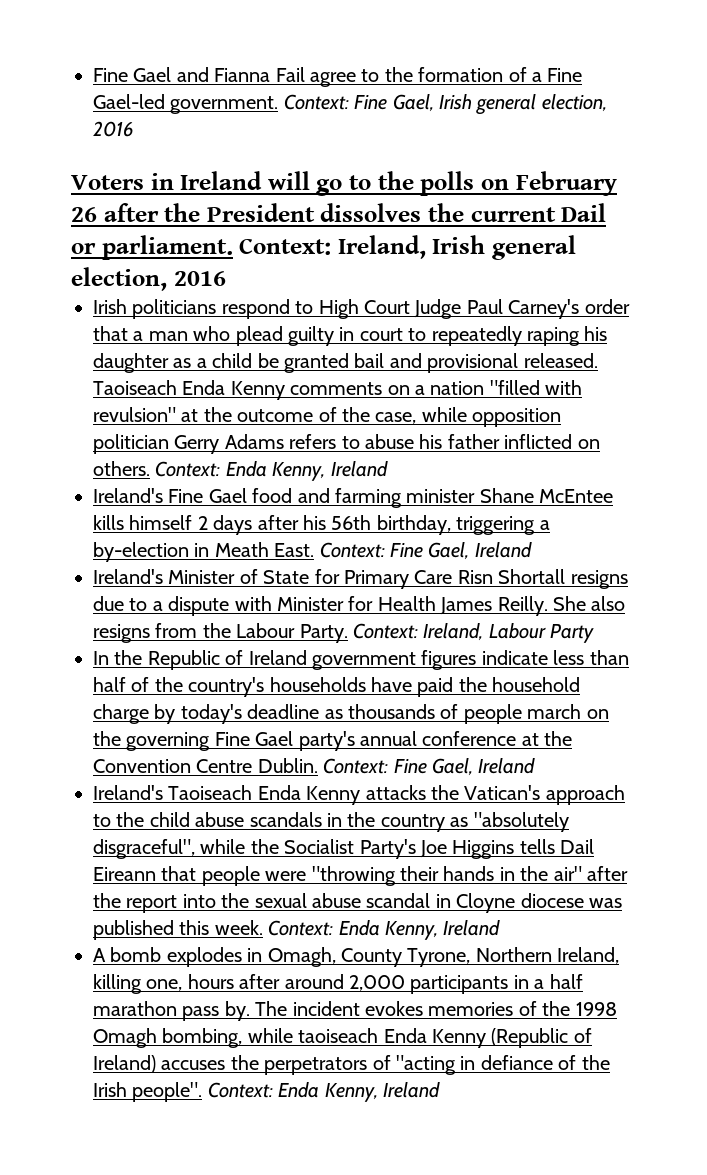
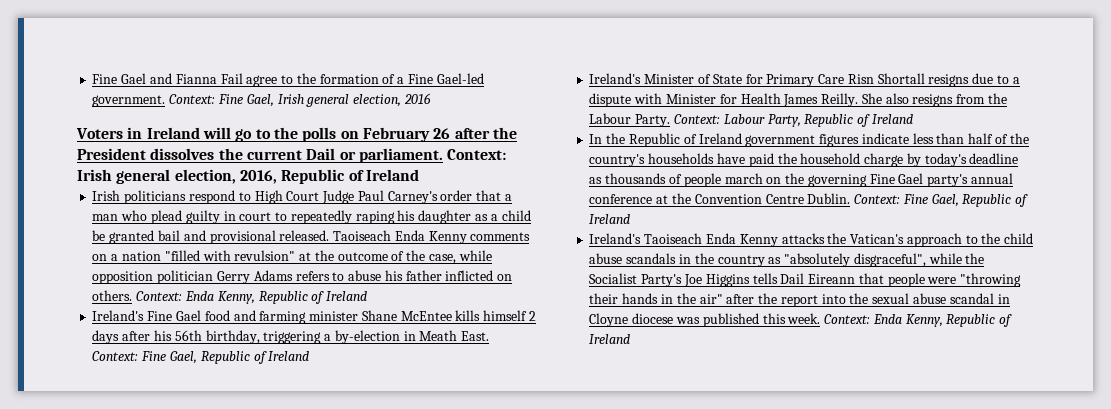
- Context: Ireland, Irish general election, 2016
+ Context: Irish general election, 2016, Republic of Ireland
- Taoiseach Enda Kenny comments on a nation "filled with revulsion" at the outcome of the case, while opposition politician Gerry Adams refers to abuse his father inflicted on others. Context: Enda Kenny, Ireland
+ Taoiseach Enda Kenny comments on a nation "filled with revulsion" at the outcome of the case, while opposition politician Gerry Adams refers to abuse his father inflicted on others. Context: Enda Kenny, Republic of Ireland
- Ireland's Fine Gael food and farming minister Shane McEntee kills himself 2 days after his 56th birthday, triggering a by-election in Meath East. Context: Fine Gael, Ireland
+ Ireland's Fine Gael food and farming minister Shane McEntee kills himself 2 days after his 56th birthday, triggering a by-election in Meath East. Context: Fine Gael, Republic of Ireland
- Context: Ireland, Labour Party
+ Context: Labour Party, Republic of Ireland
- In the Republic of Ireland government figures indicate less than half of the country's households have paid the household charge by today's deadline as thousands of people march on the governing Fine Gael party's annual conference at the Convention Centre Dublin. Context: Fine Gael, Ireland
+ In the Republic of Ireland government figures indicate less than half of the country's households have paid the household charge by today's deadline as thousands of people march on the governing Fine Gael party's annual conference at the Convention Centre Dublin. Context: Fine Gael, Republic of Ireland
- Ireland's Taoiseach Enda Kenny attacks the Vatican's approach to the child abuse scandals in the country as "absolutely disgraceful", while the Socialist Party's Joe Higgins tells Dail Eireann that people were "throwing their hands in the air" after the report into the sexual abuse scandal in Cloyne diocese was published this week. Context: Enda Kenny, Ireland
- A bomb explodes in Omagh, County Tyrone, Northern Ireland, killing one, hours after around 2,000 participants in a half marathon pass by. The incident evokes memories of the 1998 Omagh bombing, while taoiseach Enda Kenny (Republic of Ireland) accuses the perpetrators of "acting in defiance of the Irish people". Context: Enda Kenny, Ireland
+ Ireland's Taoiseach Enda Kenny attacks the Vatican's approach to the child abuse scandals in the country as "absolutely disgraceful", while the Socialist Party's Joe Higgins tells Dail Eireann that people were "throwing their hands in the air" after the report into the sexual abuse scandal in Cloyne diocese was published this week. Context: Enda Kenny, Republic of Ireland

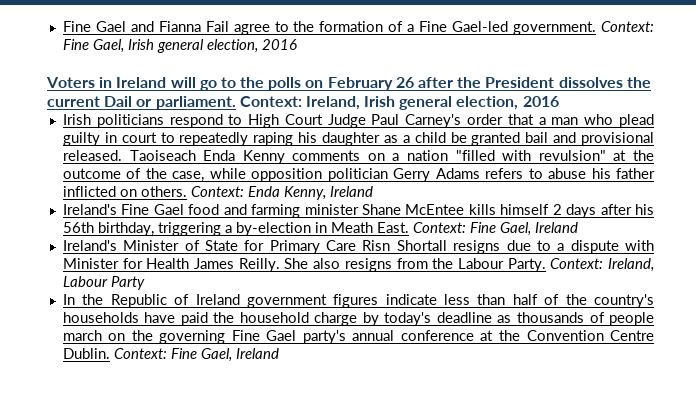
- Context: Irish general election, 2016, Republic of Ireland
+ Context: Ireland, Irish general election, 2016
- Taoiseach Enda Kenny comments on a nation "filled with revulsion" at the outcome of the case, while opposition politician Gerry Adams refers to abuse his father inflicted on others. Context: Enda Kenny, Republic of Ireland
+ Taoiseach Enda Kenny comments on a nation "filled with revulsion" at the outcome of the case, while opposition politician Gerry Adams refers to abuse his father inflicted on others. Context: Enda Kenny, Ireland
- Ireland's Fine Gael food and farming minister Shane McEntee kills himself 2 days after his 56th birthday, triggering a by-election in Meath East. Context: Fine Gael, Republic of Ireland
+ Ireland's Fine Gael food and farming minister Shane McEntee kills himself 2 days after his 56th birthday, triggering a by-election in Meath East. Context: Fine Gael, Ireland
- Context: Labour Party, Republic of Ireland
+ Context: Ireland, Labour Party
- In the Republic of Ireland government figures indicate less than half of the country's households have paid the household charge by today's deadline as thousands of people march on the governing Fine Gael party's annual conference at the Convention Centre Dublin. Context: Fine Gael, Republic of Ireland
- Ireland's Taoiseach Enda Kenny attacks the Vatican's approach to the child abuse scandals in the country as "absolutely disgraceful", while the Socialist Party's Joe Higgins tells Dail Eireann that people were "throwing their hands in the air" after the report into the sexual abuse scandal in Cloyne diocese was published this week. Context: Enda Kenny, Republic of Ireland
+ In the Republic of Ireland government figures indicate less than half of the country's households have paid the household charge by today's deadline as thousands of people march on the governing Fine Gael party's annual conference at the Convention Centre Dublin. Context: Fine Gael, Ireland

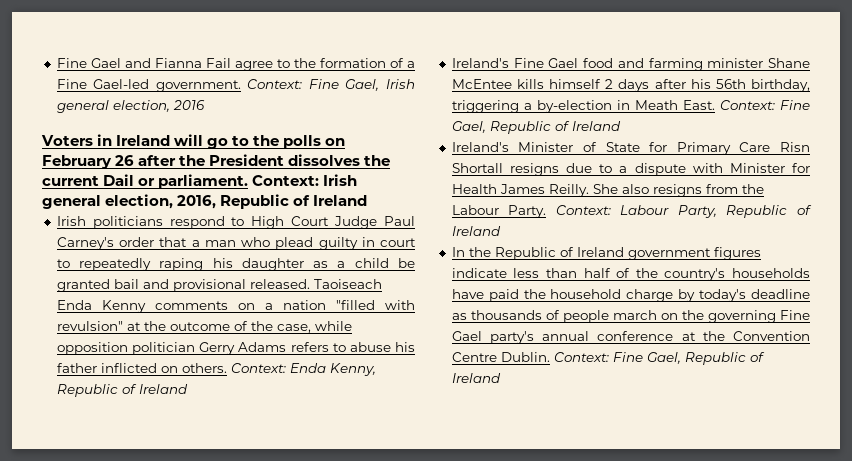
- Context: Ireland, Irish general election, 2016
+ Context: Irish general election, 2016, Republic of Ireland
- Context: Enda Kenny, Ireland
+ Context: Enda Kenny, Republic of Ireland
- Ireland's Fine Gael food and farming minister Shane McEntee kills himself 2 days after his 56th birthday, triggering a by-election in Meath East. Context: Fine Gael, Ireland
+ Ireland's Fine Gael food and farming minister Shane McEntee kills himself 2 days after his 56th birthday, triggering a by-election in Meath East. Context: Fine Gael, Republic of Ireland
- Context: Ireland, Labour Party
+ Context: Labour Party, Republic of Ireland
- In the Republic of Ireland government figures indicate less than half of the country's households have paid the household charge by today's deadline as thousands of people march on the governing Fine Gael party's annual conference at the Convention Centre Dublin. Context: Fine Gael, Ireland
+ In the Republic of Ireland government figures indicate less than half of the country's households have paid the household charge by today's deadline as thousands of people march on the governing Fine Gael party's annual conference at the Convention Centre Dublin. Context: Fine Gael, Republic of Ireland

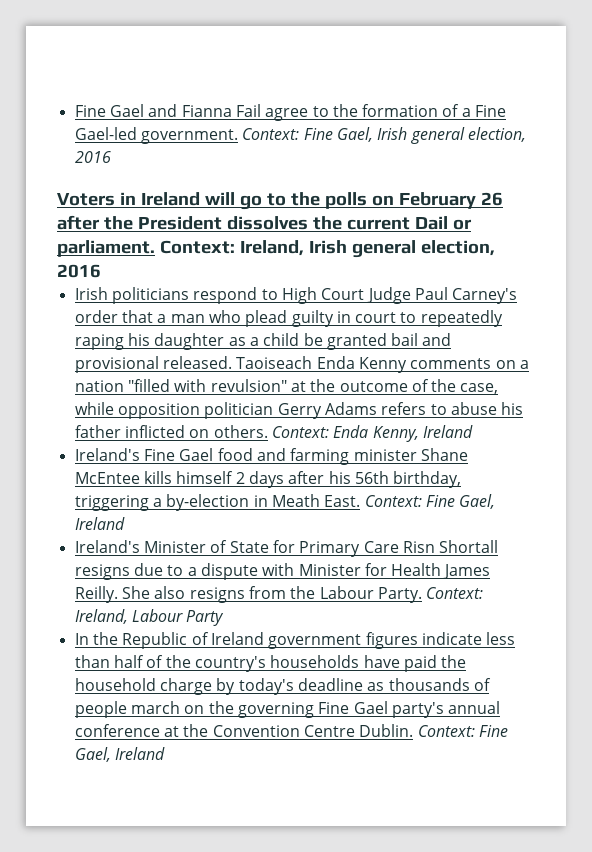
- Context: Irish general election, 2016, Republic of Ireland
+ Context: Ireland, Irish general election, 2016
- Context: Enda Kenny, Republic of Ireland
+ Context: Enda Kenny, Ireland
- Ireland's Fine Gael food and farming minister Shane McEntee kills himself 2 days after his 56th birthday, triggering a by-election in Meath East. Context: Fine Gael, Republic of Ireland
+ Ireland's Fine Gael food and farming minister Shane McEntee kills himself 2 days after his 56th birthday, triggering a by-election in Meath East. Context: Fine Gael, Ireland
- Context: Labour Party, Republic of Ireland
+ Context: Ireland, Labour Party
- In the Republic of Ireland government figures indicate less than half of the country's households have paid the household charge by today's deadline as thousands of people march on the governing Fine Gael party's annual conference at the Convention Centre Dublin. Context: Fine Gael, Republic of Ireland
+ In the Republic of Ireland government figures indicate less than half of the country's households have paid the household charge by today's deadline as thousands of people march on the governing Fine Gael party's annual conference at the Convention Centre Dublin. Context: Fine Gael, Ireland

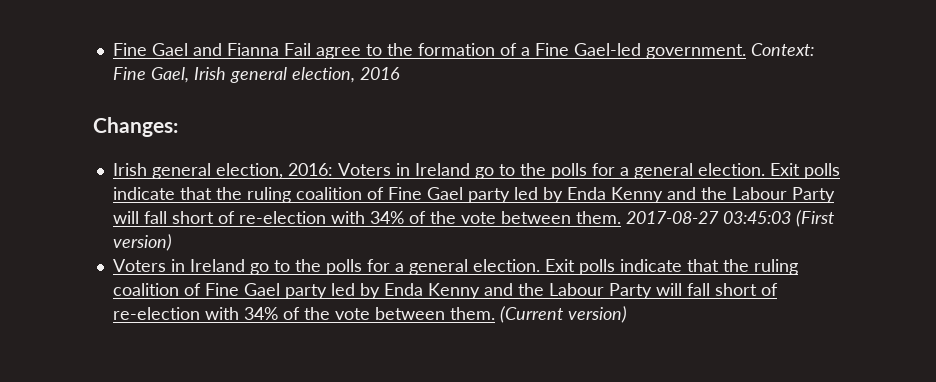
- Voters in Ireland will go to the polls on February 26 after the President dissolves the current Dail or parliament. Context: Ireland, Irish general election, 2016
- Irish politicians respond to High Court Judge Paul Carney's order that a man who plead guilty in court to repeatedly raping his daughter as a child be granted bail and provisional released. Taoiseach Enda Kenny comments on a nation "filled with revulsion" at the outcome of the case, while opposition politician Gerry Adams refers to abuse his father inflicted on others. Context: Enda Kenny, Ireland
- Ireland's Fine Gael food and farming minister Shane McEntee kills himself 2 days after his 56th birthday, triggering a by-election in Meath East. Context: Fine Gael, Ireland
- Ireland's Minister of State for Primary Care Risn Shortall resigns due to a dispute with Minister for Health James Reilly. She also resigns from the Labour Party. Context: Ireland, Labour Party
- In the Republic of Ireland government figures indicate less than half of the country's households have paid the household charge by today's deadline as thousands of people march on the governing Fine Gael party's annual conference at the Convention Centre Dublin. Context: Fine Gael, Ireland
+ Changes:
+ Irish general election, 2016: Voters in Ireland go to the polls for a general election. Exit polls indicate that the ruling coalition of Fine Gael party led by Enda Kenny and the Labour Party will fall short of re-election with 34% of the vote between them. 2017-08-27 03:45:03 (First version)
+ Voters in Ireland go to the polls for a general election. Exit polls indicate that the ruling coalition of Fine Gael party led by Enda Kenny and the Labour Party will fall short of re-election with 34% of the vote between them. (Current version)

